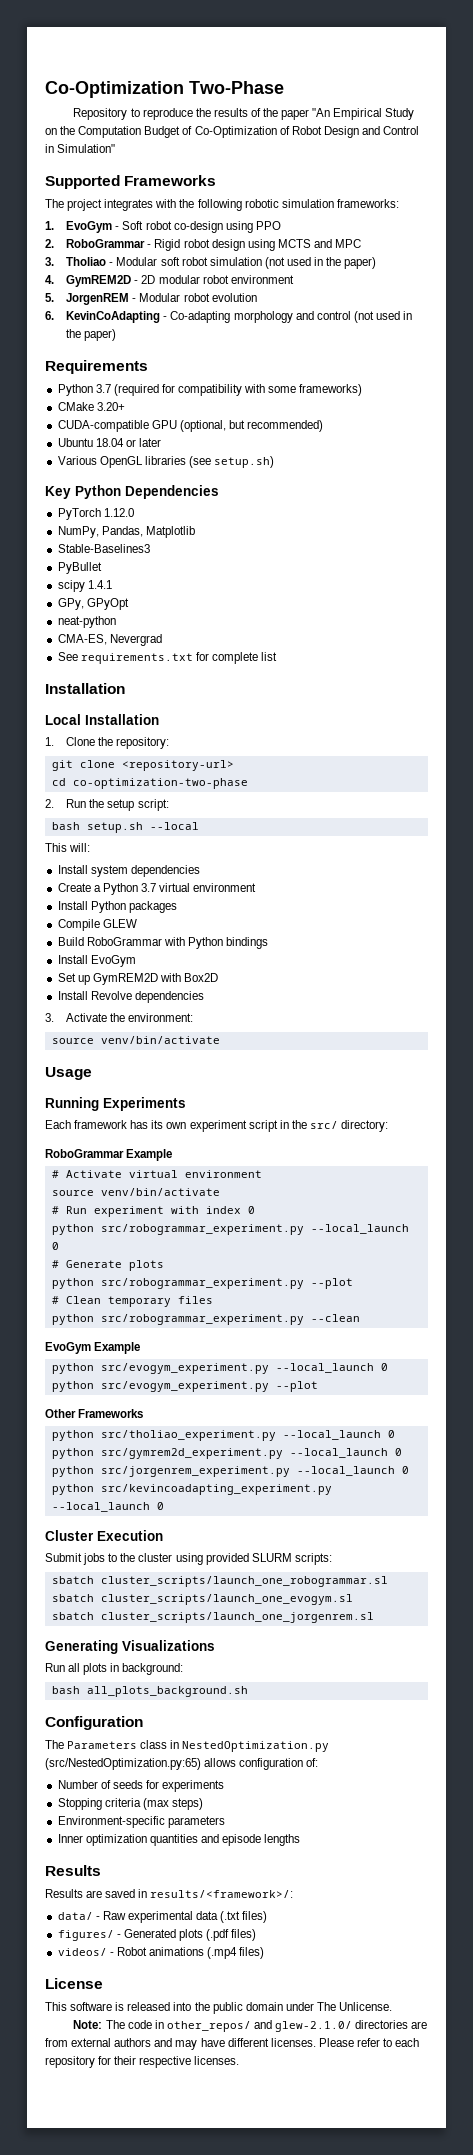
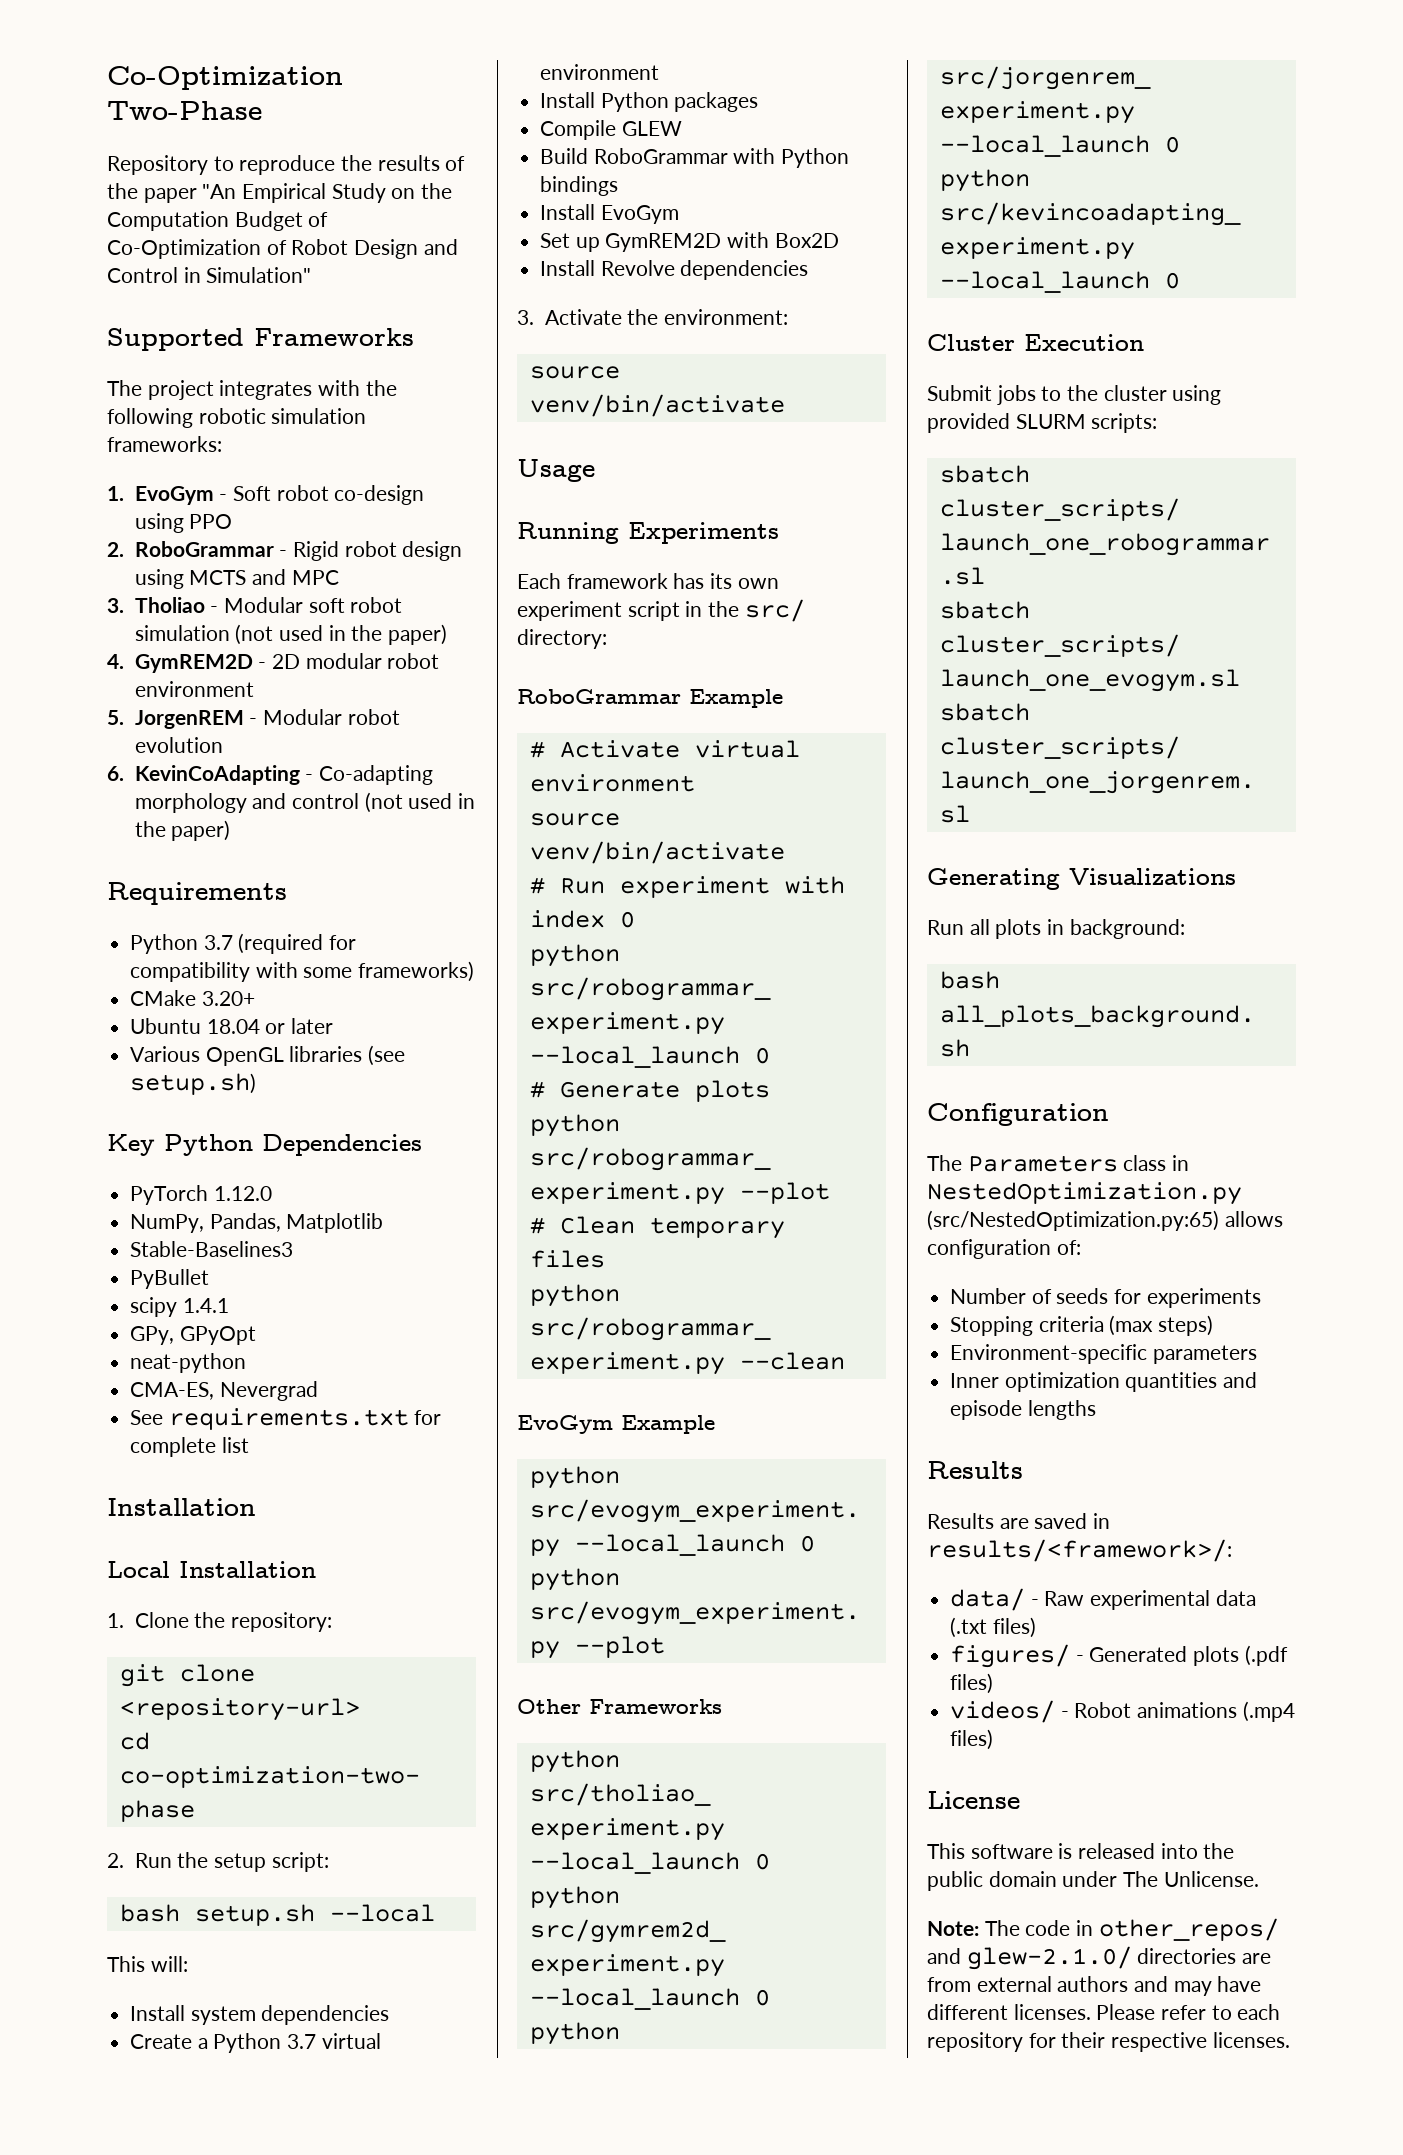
- CUDA-compatible GPU (optional, but recommended)

